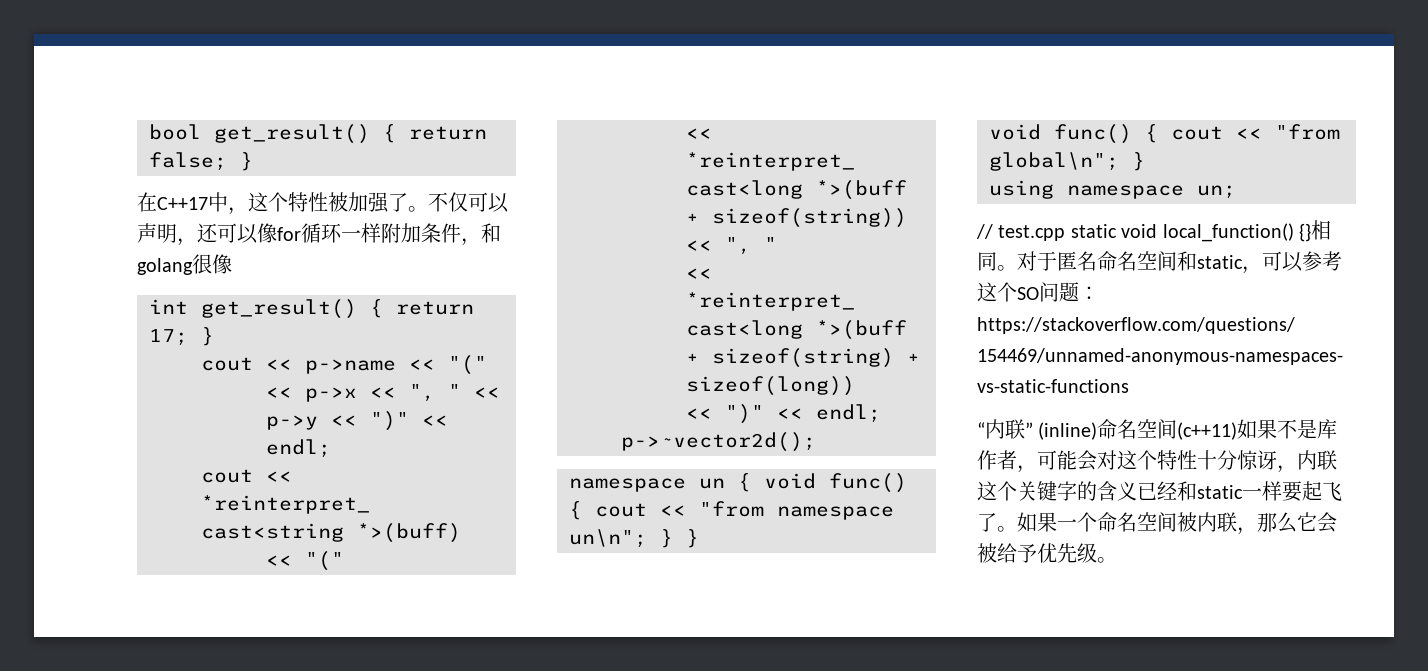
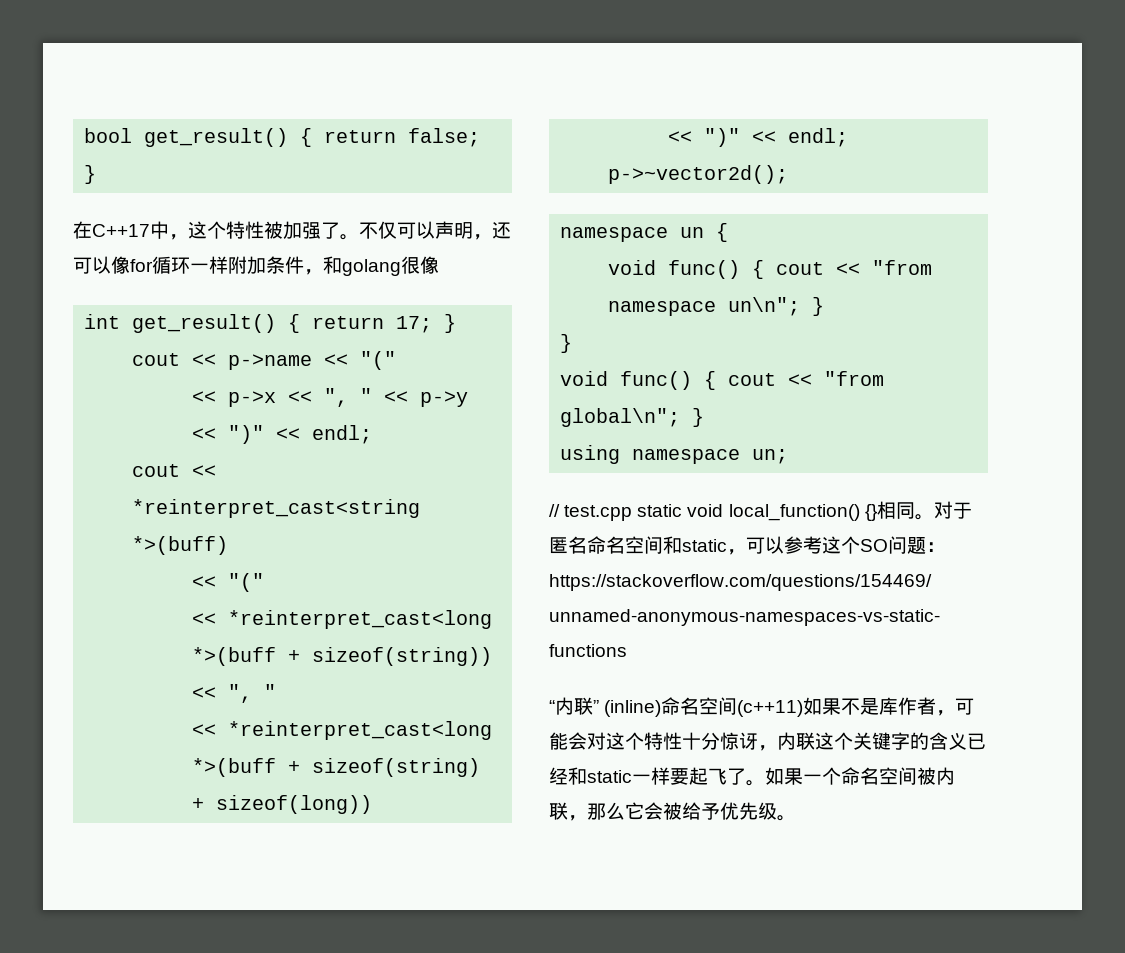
- namespace un { void func() { cout << "from namespace un\n"; } }
+ namespace un {
+ void func() { cout << "from namespace un\n"; }
+ }

